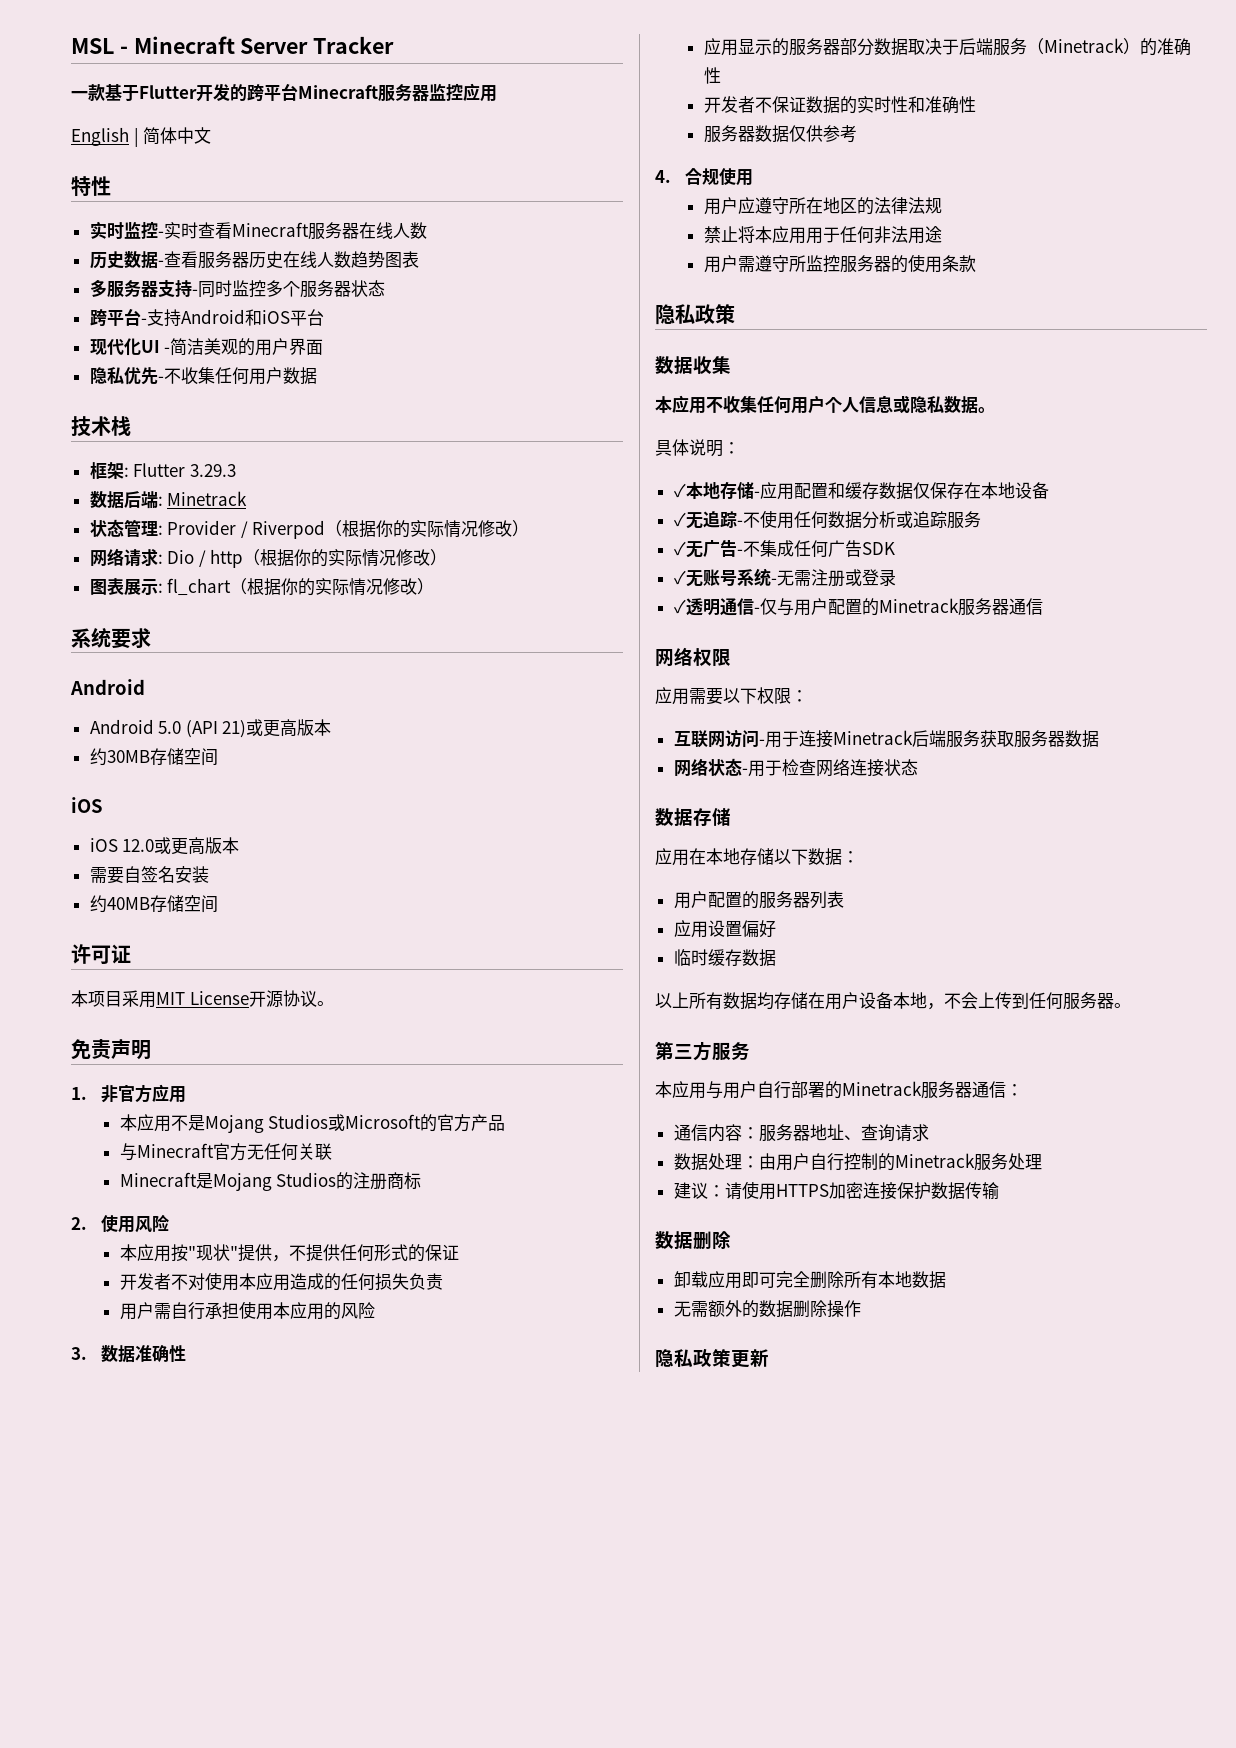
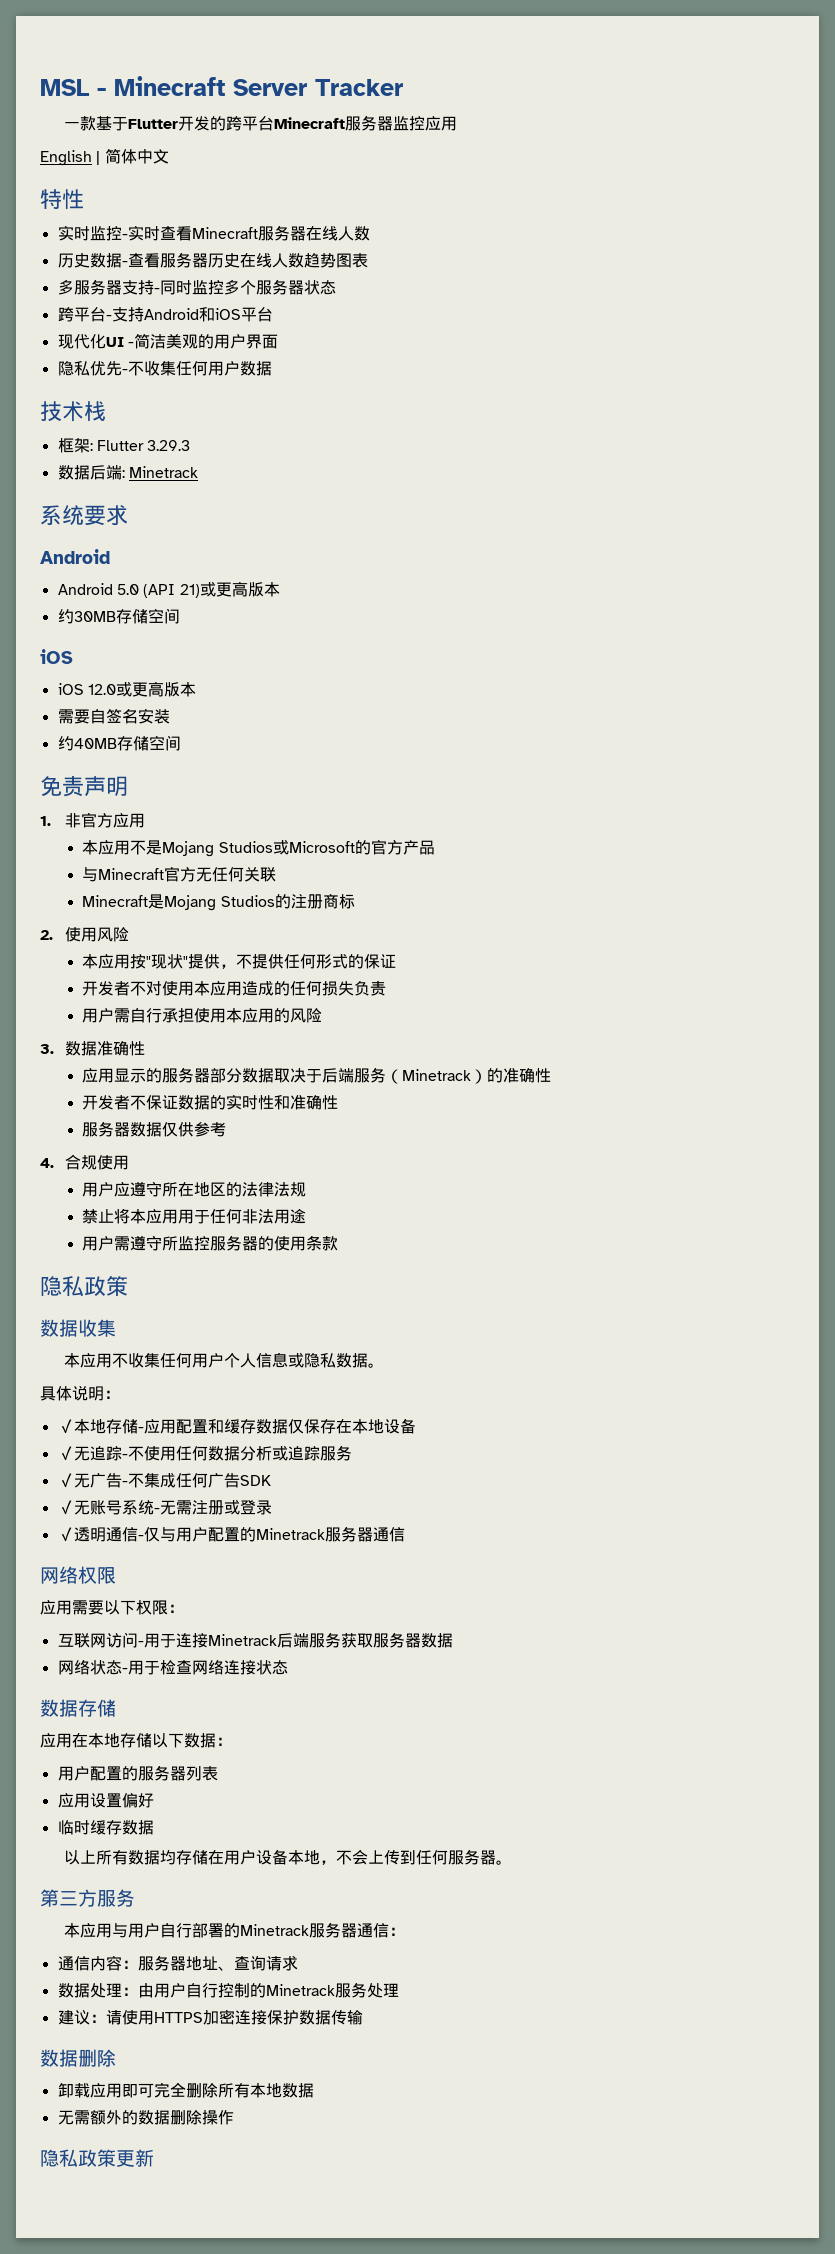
- 状态管理: Provider / Riverpod（根据你的实际情况修改）
- 网络请求: Dio / http（根据你的实际情况修改）
- 图表展示: fl_chart（根据你的实际情况修改）
- 许可证
- 本项目采用MIT License开源协议。

